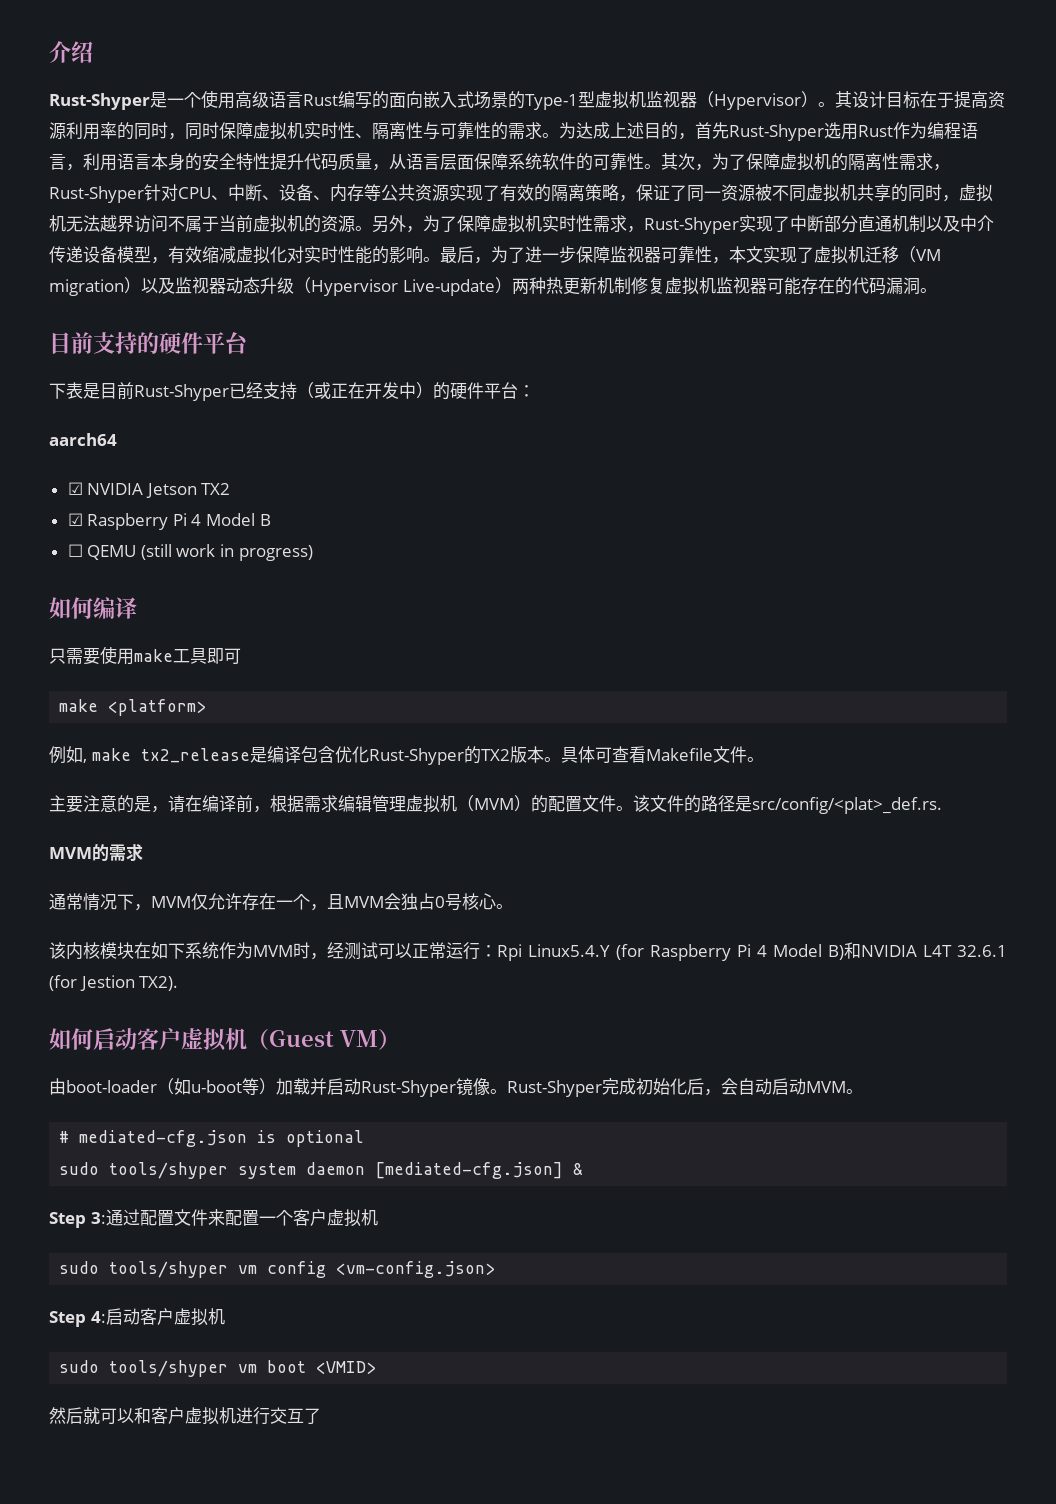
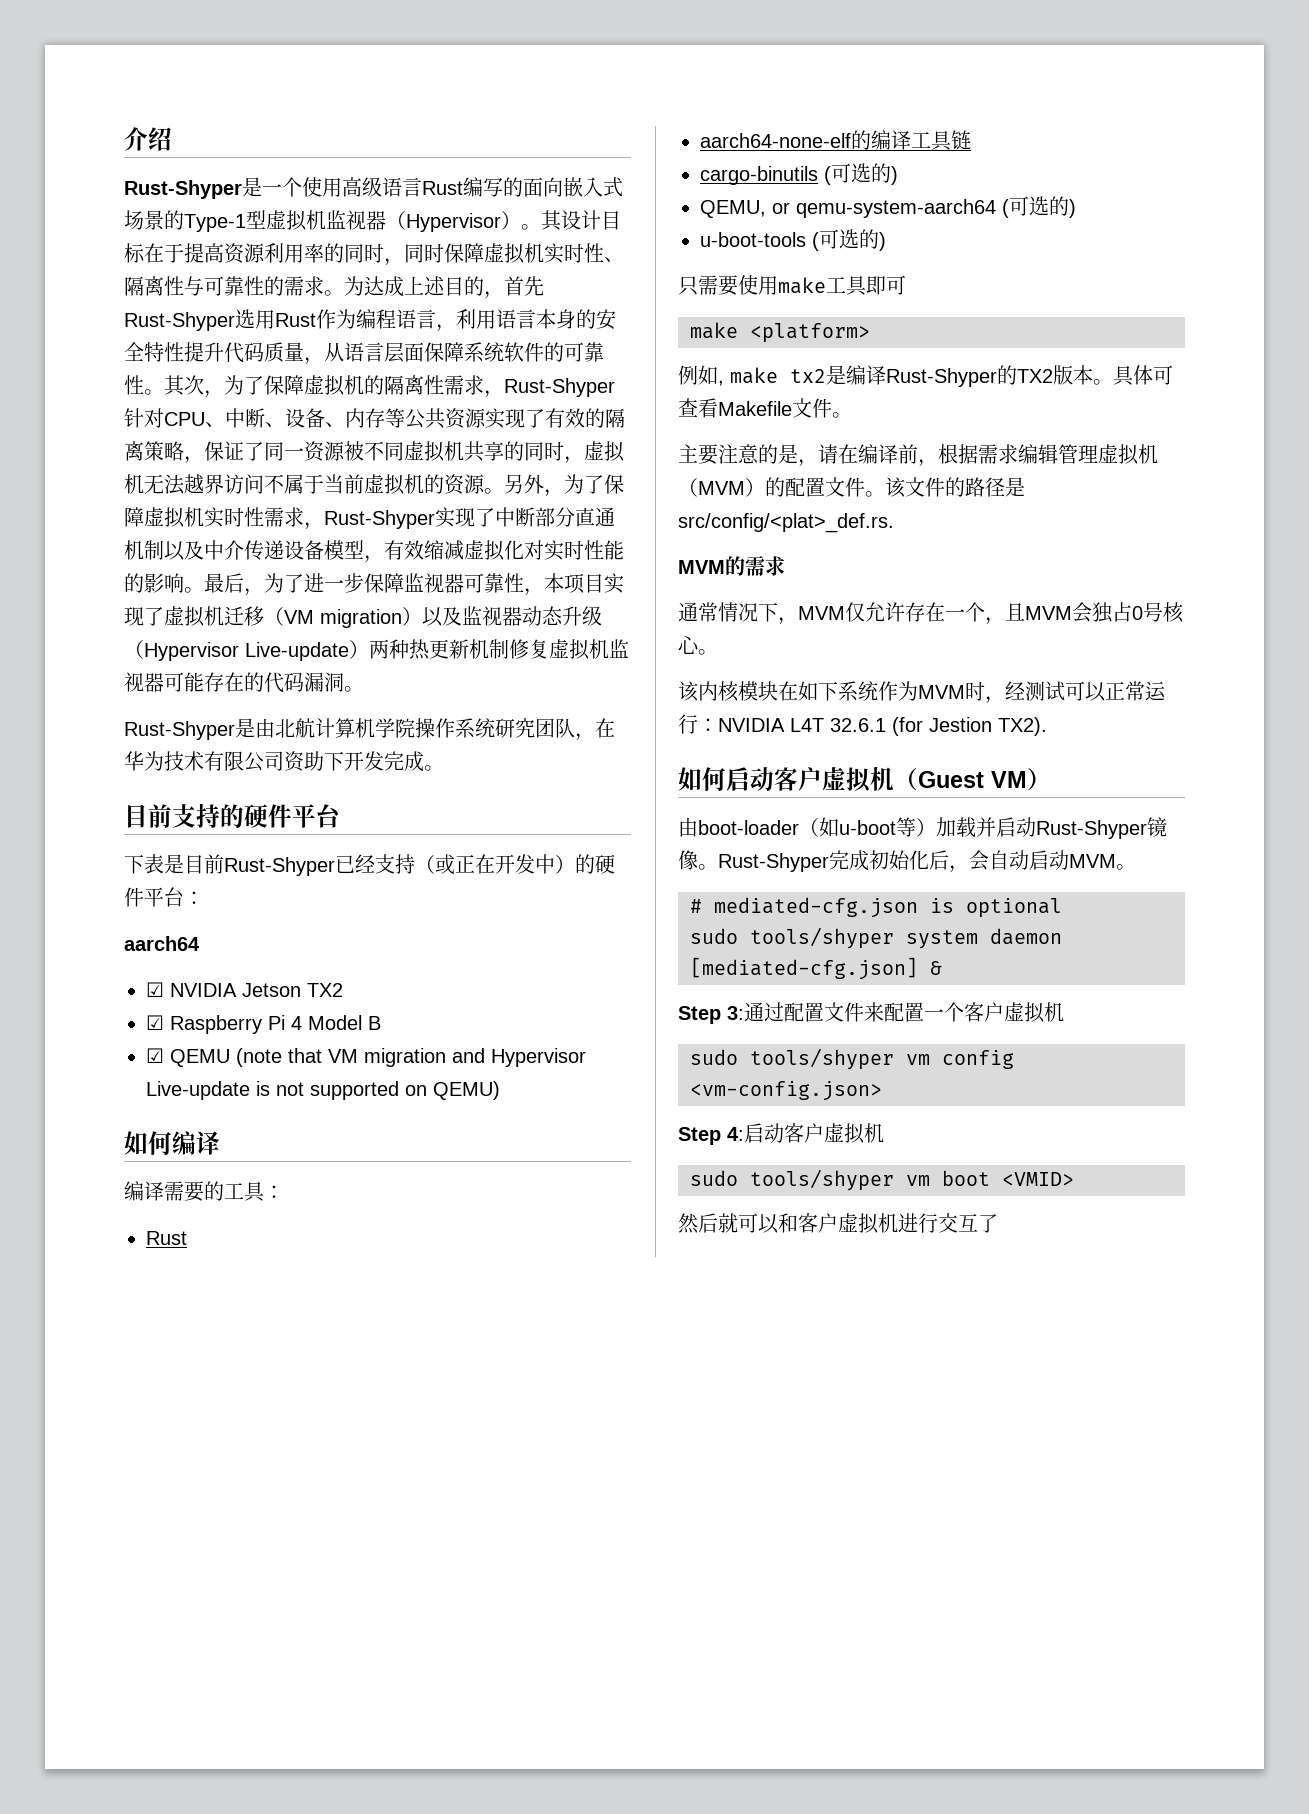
- 最后，为了进一步保障监视器可靠性，本文实现了虚拟机迁移（VM migration）以及监视器动态升级（Hypervisor Live-update）两种热更新机制修复虚拟机监视器可能存在的代码漏洞。
+ 最后，为了进一步保障监视器可靠性，本项目实现了虚拟机迁移（VM migration）以及监视器动态升级（Hypervisor Live-update）两种热更新机制修复虚拟机监视器可能存在的代码漏洞。
+ Rust-Shyper是由北航计算机学院操作系统研究团队，在华为技术有限公司资助下开发完成。
- ☐ QEMU (still work in progress)
+ ☑ QEMU (note that VM migration and Hypervisor Live-update is not supported on QEMU)
  如何编译
+ 编译需要的工具：
+ Rust
+ aarch64-none-elf的编译工具链
+ cargo-binutils (可选的)
+ QEMU, or qemu-system-aarch64 (可选的)
+ u-boot-tools (可选的)
- 例如, make tx2_release是编译包含优化Rust-Shyper的TX2版本。
+ 例如, make tx2是编译Rust-Shyper的TX2版本。
- 该内核模块在如下系统作为MVM时，经测试可以正常运行：Rpi Linux5.4.Y (for Raspberry Pi 4 Model B)和NVIDIA L4T 32.6.1 (for Jestion TX2).
+ 该内核模块在如下系统作为MVM时，经测试可以正常运行：NVIDIA L4T 32.6.1 (for Jestion TX2).

